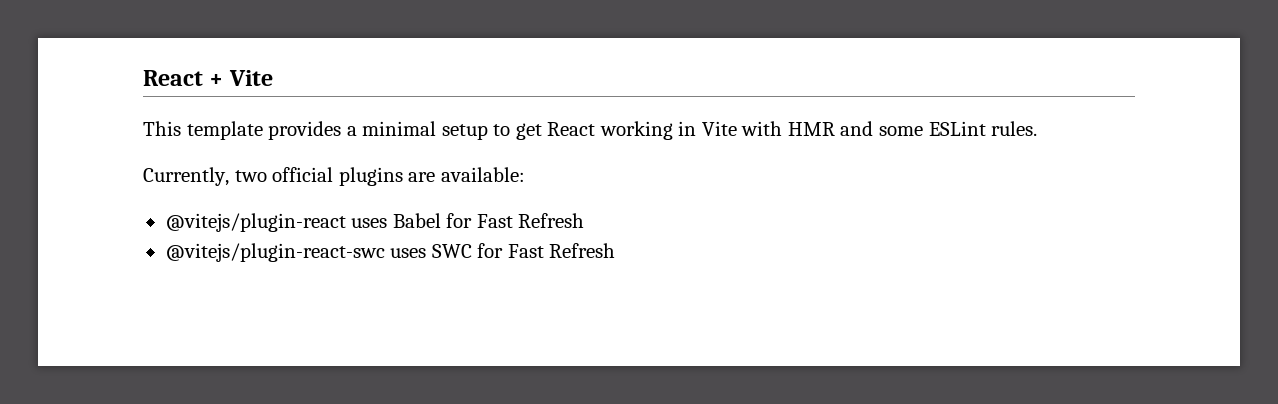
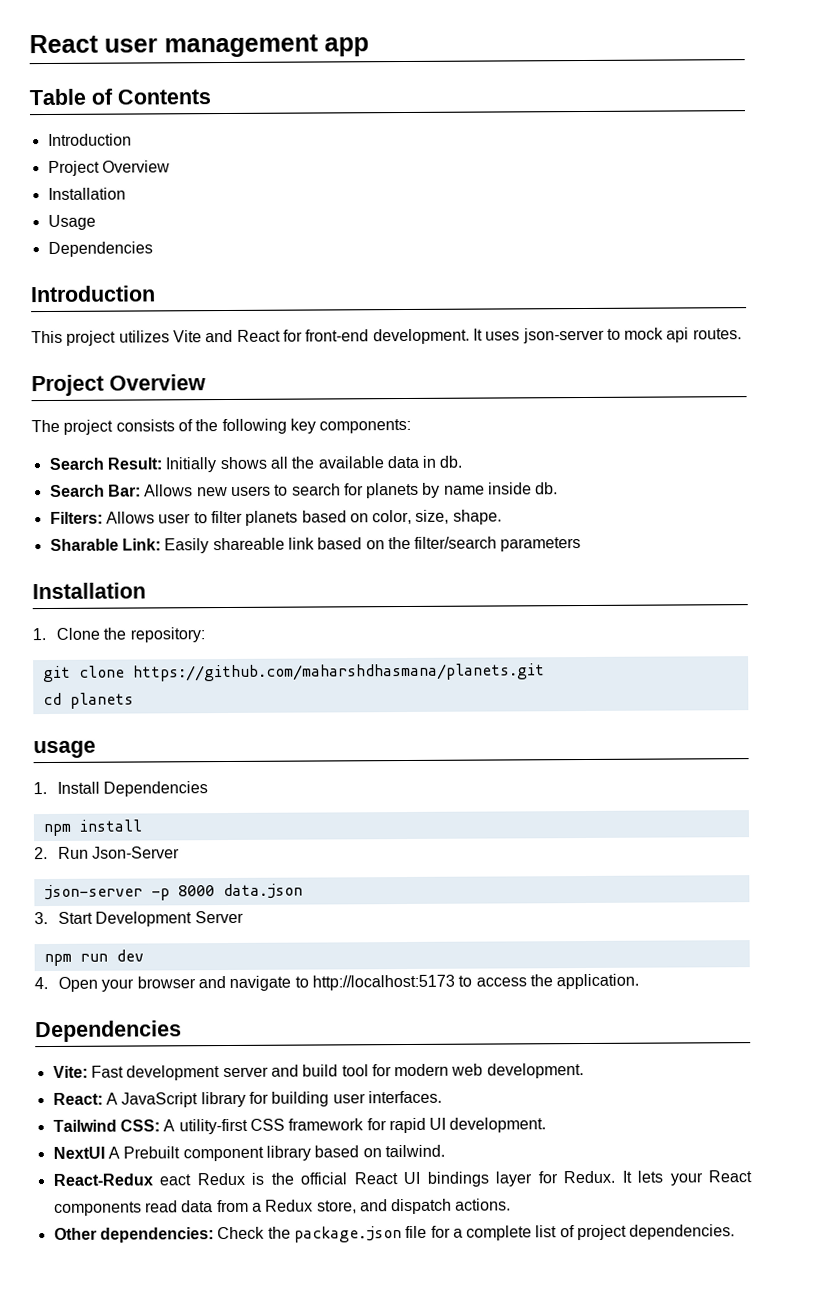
- React + Vite
- This template provides a minimal setup to get React working in Vite with HMR and some ESLint rules.
- Currently, two official plugins are available:
- @vitejs/plugin-react uses Babel for Fast Refresh
- @vitejs/plugin-react-swc uses SWC for Fast Refresh
+ React user management app
+ Table of Contents
+ Introduction
+ Project Overview
+ Installation
+ Usage
+ Dependencies
+ Introduction
+ This project utilizes Vite and React for front-end development. It uses json-server to mock api routes.
+ Project Overview
+ The project consists of the following key components:
+ Search Result: Initially shows all the available data in db.
+ Search Bar: Allows new users to search for planets by name inside db.
+ Filters: Allows user to filter planets based on color, size, shape.
+ Sharable Link: Easily shareable link based on the filter/search parameters
+ Installation
+ 1. Clone the repository:
+ git clone https://github.com/maharshdhasmana/planets.git
+ cd planets
+ usage
+ 1. Install Dependencies
+ npm install
+ 2. Run Json-Server
+ json-server -p 8000 data.json
+ 3. Start Development Server
+ npm run dev
+ 4. Open your browser and navigate to http://localhost:5173 to access the application.
+ Dependencies
+ Vite: Fast development server and build tool for modern web development.
+ React: A JavaScript library for building user interfaces.
+ Tailwind CSS: A utility-first CSS framework for rapid UI development.
+ NextUI A Prebuilt component library based on tailwind.
+ React-Redux eact Redux is the official React UI bindings layer for Redux. It lets your React components read data from a Redux store, and dispatch actions.
+ Other dependencies: Check the package.json file for a complete list of project dependencies.

